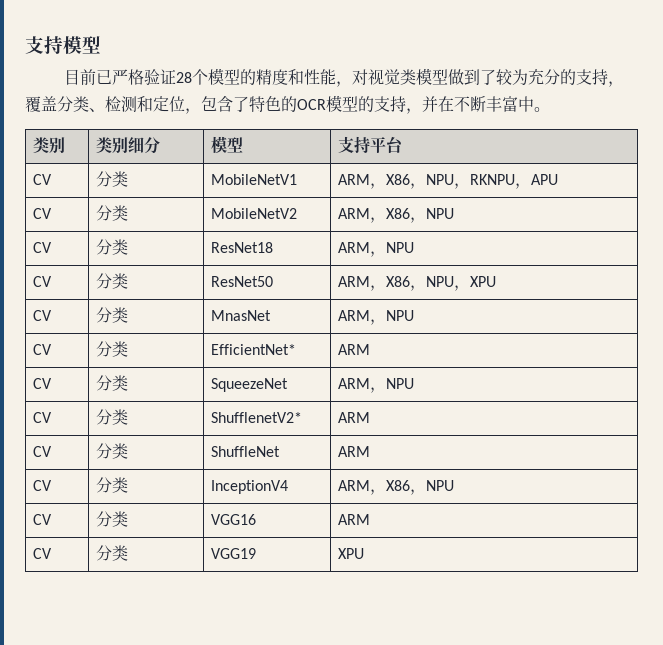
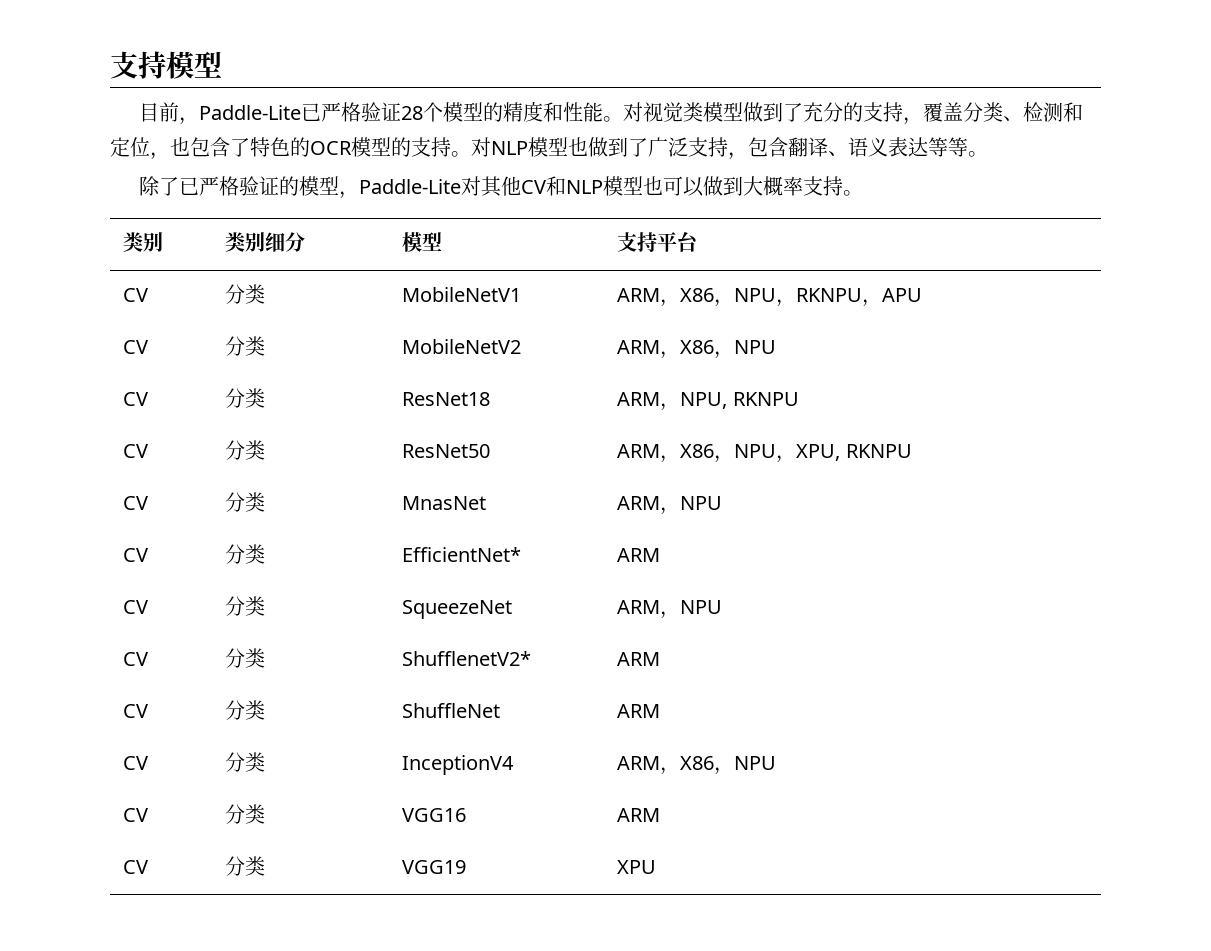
- 目前已严格验证28个模型的精度和性能，对视觉类模型做到了较为充分的支持，覆盖分类、检测和定位，包含了特色的OCR模型的支持，并在不断丰富中。
+ 目前，Paddle-Lite已严格验证28个模型的精度和性能。对视觉类模型做到了充分的支持，覆盖分类、检测和定位，也包含了特色的OCR模型的支持。对NLP模型也做到了广泛支持，包含翻译、语义表达等等。
+ 除了已严格验证的模型，Paddle-Lite对其他CV和NLP模型也可以做到大概率支持。
- CV | 分类 | ResNet18 | ARM，NPU
+ CV | 分类 | ResNet18 | ARM，NPU, RKNPU
- CV | 分类 | ResNet50 | ARM，X86，NPU，XPU
+ CV | 分类 | ResNet50 | ARM，X86，NPU，XPU, RKNPU

